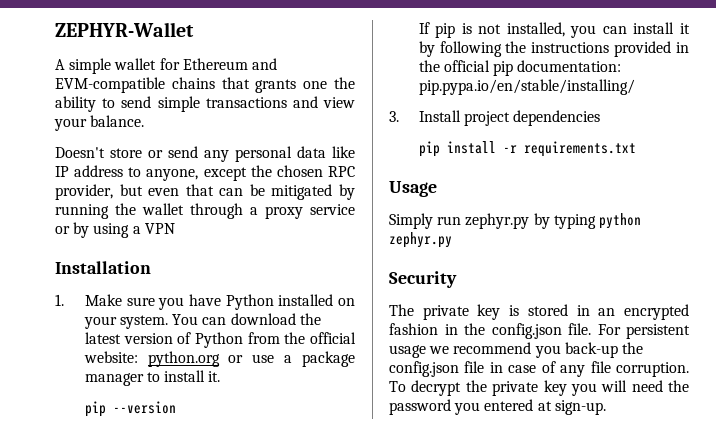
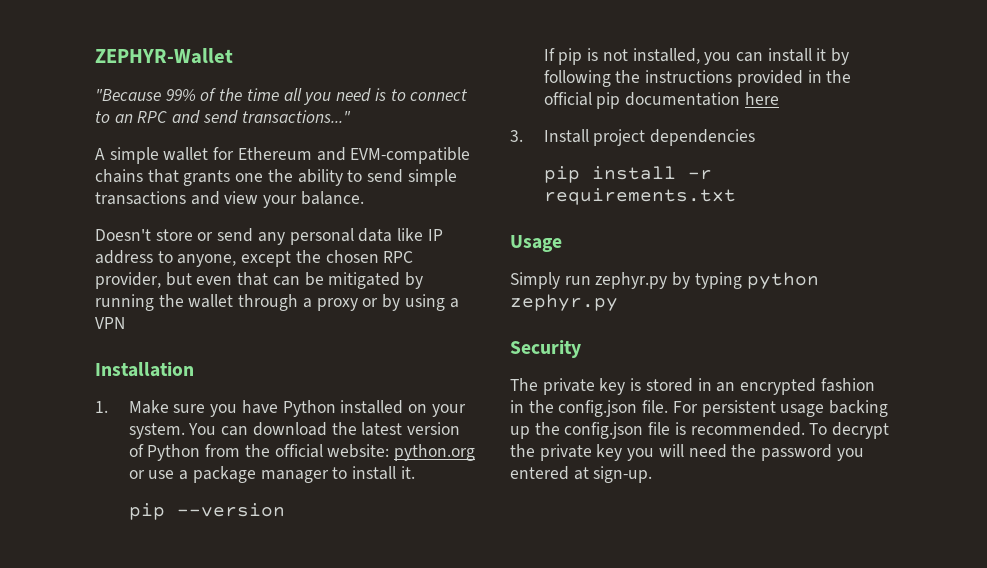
+ "Because 99% of the time all you need is to connect to an RPC and send transactions..."
- Doesn't store or send any personal data like IP address to anyone, except the chosen RPC provider, but even that can be mitigated by running the wallet through a proxy service or by using a VPN
+ Doesn't store or send any personal data like IP address to anyone, except the chosen RPC provider, but even that can be mitigated by running the wallet through a proxy or by using a VPN
- If pip is not installed, you can install it by following the instructions provided in the official pip documentation: pip.pypa.io/en/stable/installing/
+ If pip is not installed, you can install it by following the instructions provided in the official pip documentation here
- For persistent usage we recommend you back-up the config.json file in case of any file corruption.
+ For persistent usage backing up the config.json file is recommended.

